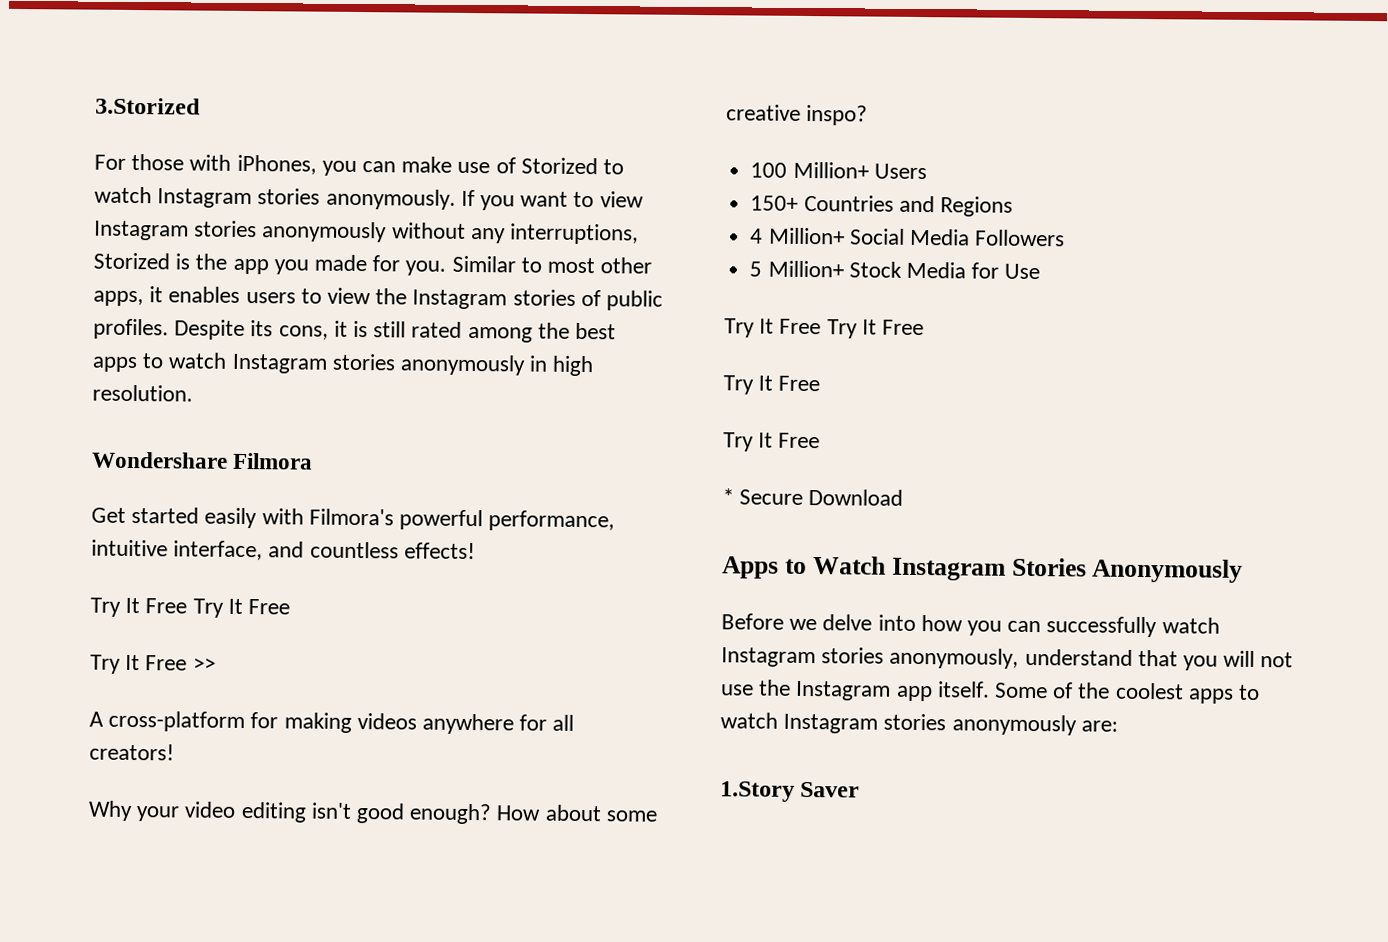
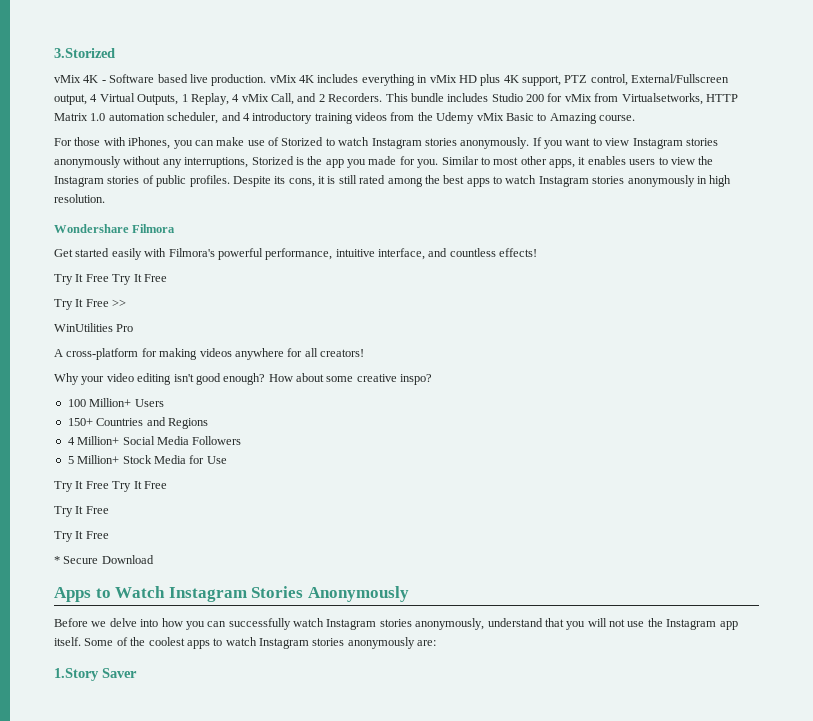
+ vMix 4K - Software based live production. vMix 4K includes everything in vMix HD plus 4K support, PTZ control, External/Fullscreen output, 4 Virtual Outputs, 1 Replay, 4 vMix Call, and 2 Recorders. This bundle includes Studio 200 for vMix from Virtualsetworks, HTTP Matrix 1.0 automation scheduler, and 4 introductory training videos from the Udemy vMix Basic to Amazing course.
+ WinUtilities Pro

